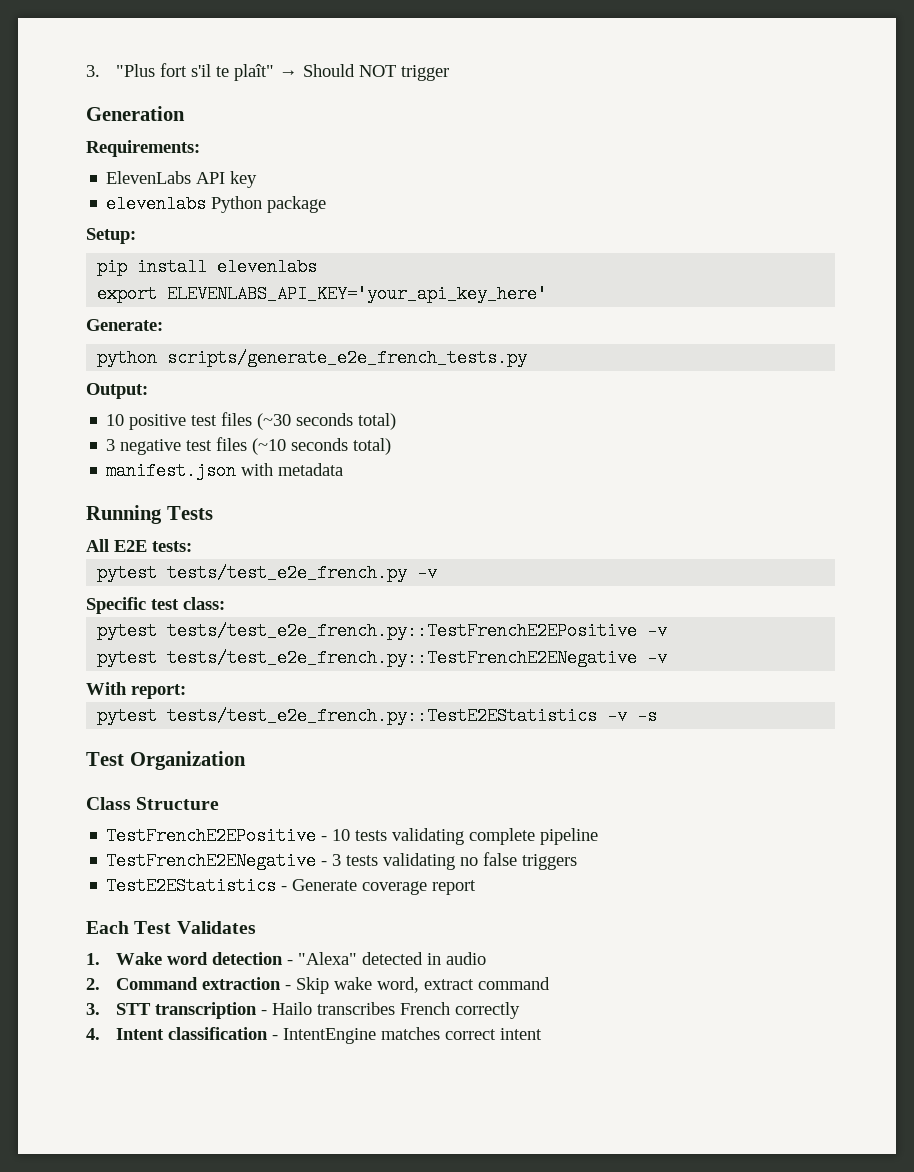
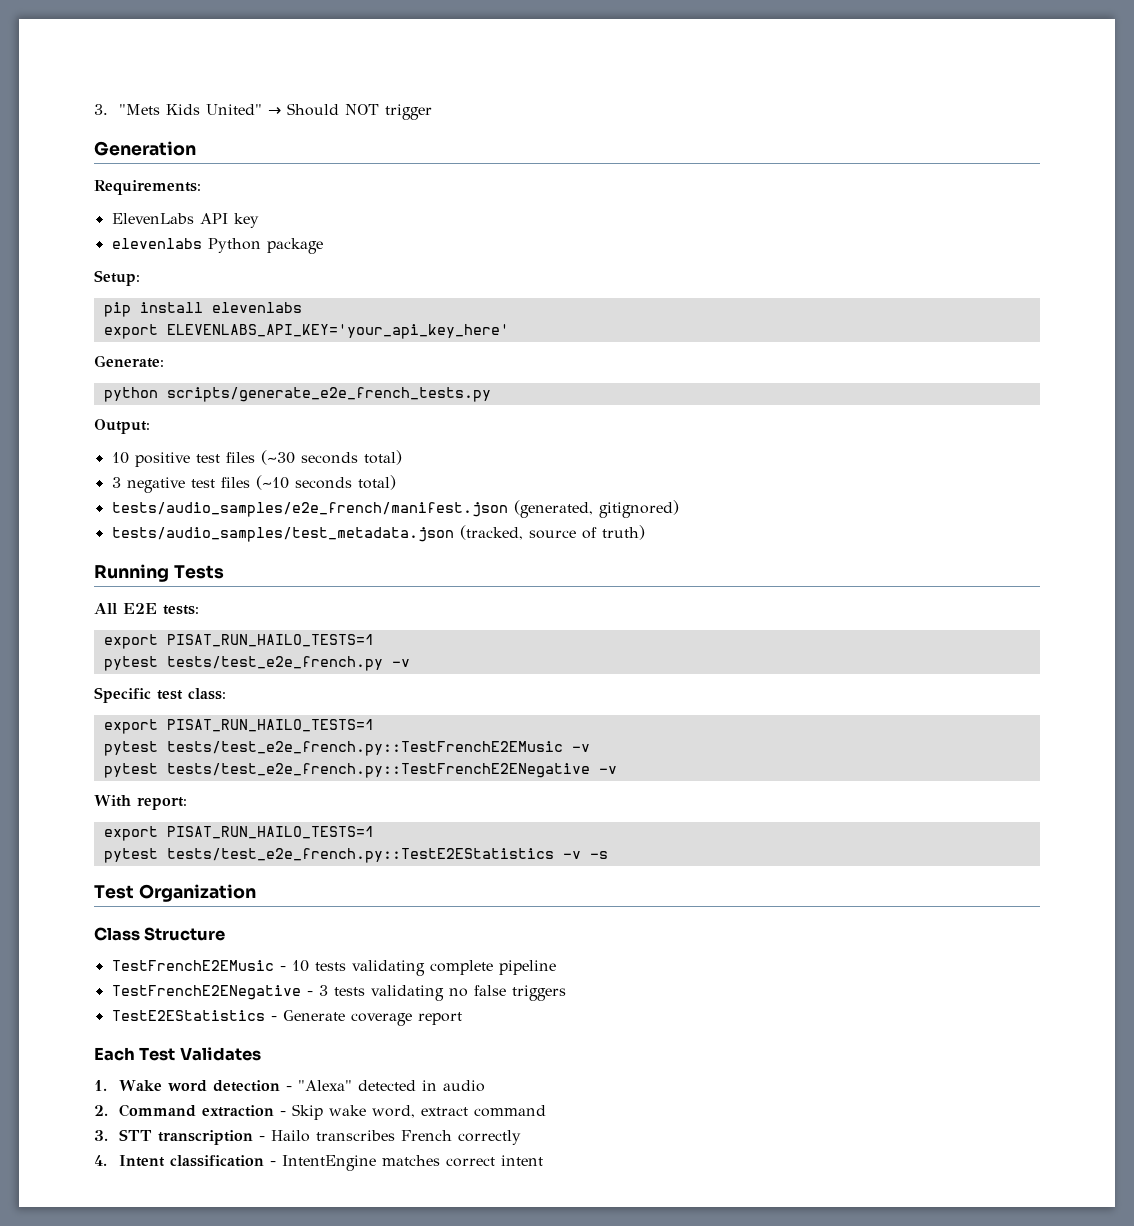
- 3. "Plus fort s'il te plaît" → Should NOT trigger
+ 3. "Mets Kids United" → Should NOT trigger
- manifest.json with metadata
+ tests/audio_samples/e2e_french/manifest.json (generated, gitignored)
+ tests/audio_samples/test_metadata.json (tracked, source of truth)
  All E2E tests:
+ export PISAT_RUN_HAILO_TESTS=1
  Specific test class:
- pytest tests/test_e2e_french.py::TestFrenchE2EPositive -v
+ export PISAT_RUN_HAILO_TESTS=1
+ pytest tests/test_e2e_french.py::TestFrenchE2EMusic -v
  With report:
+ export PISAT_RUN_HAILO_TESTS=1
- TestFrenchE2EPositive - 10 tests validating complete pipeline
+ TestFrenchE2EMusic - 10 tests validating complete pipeline

